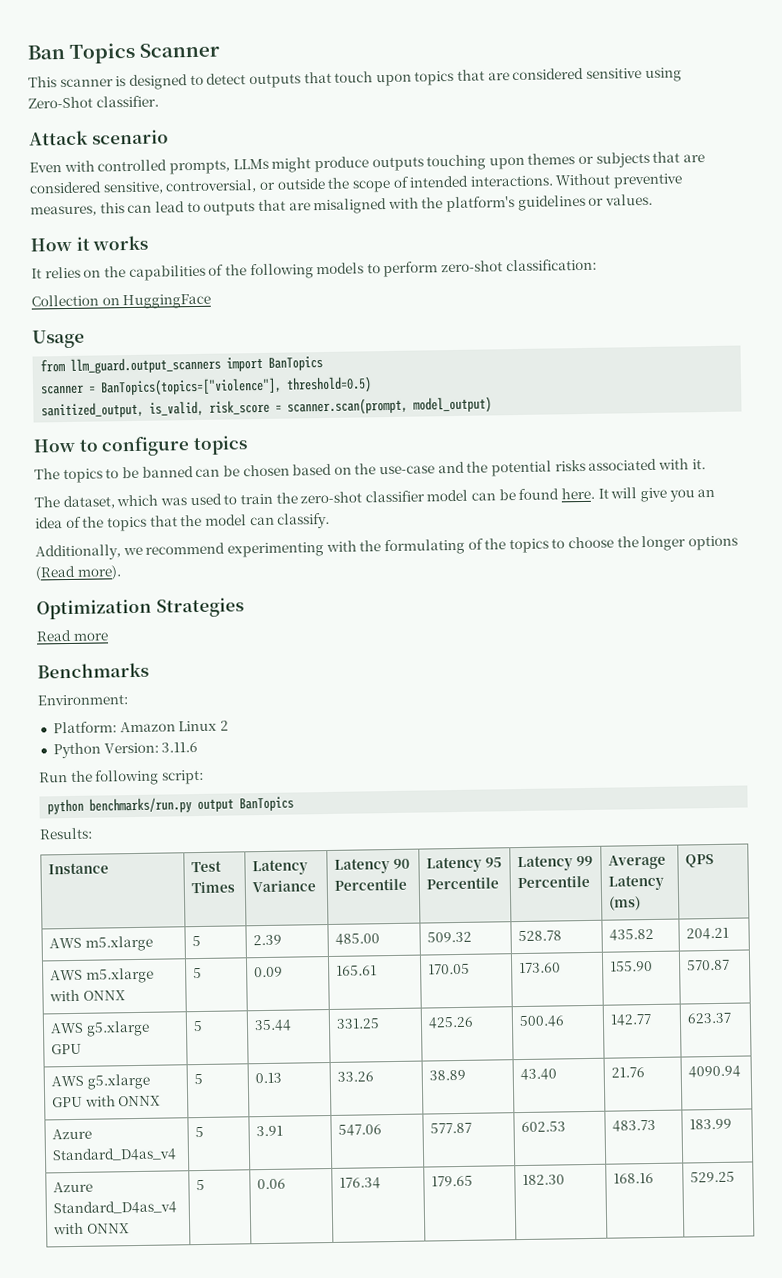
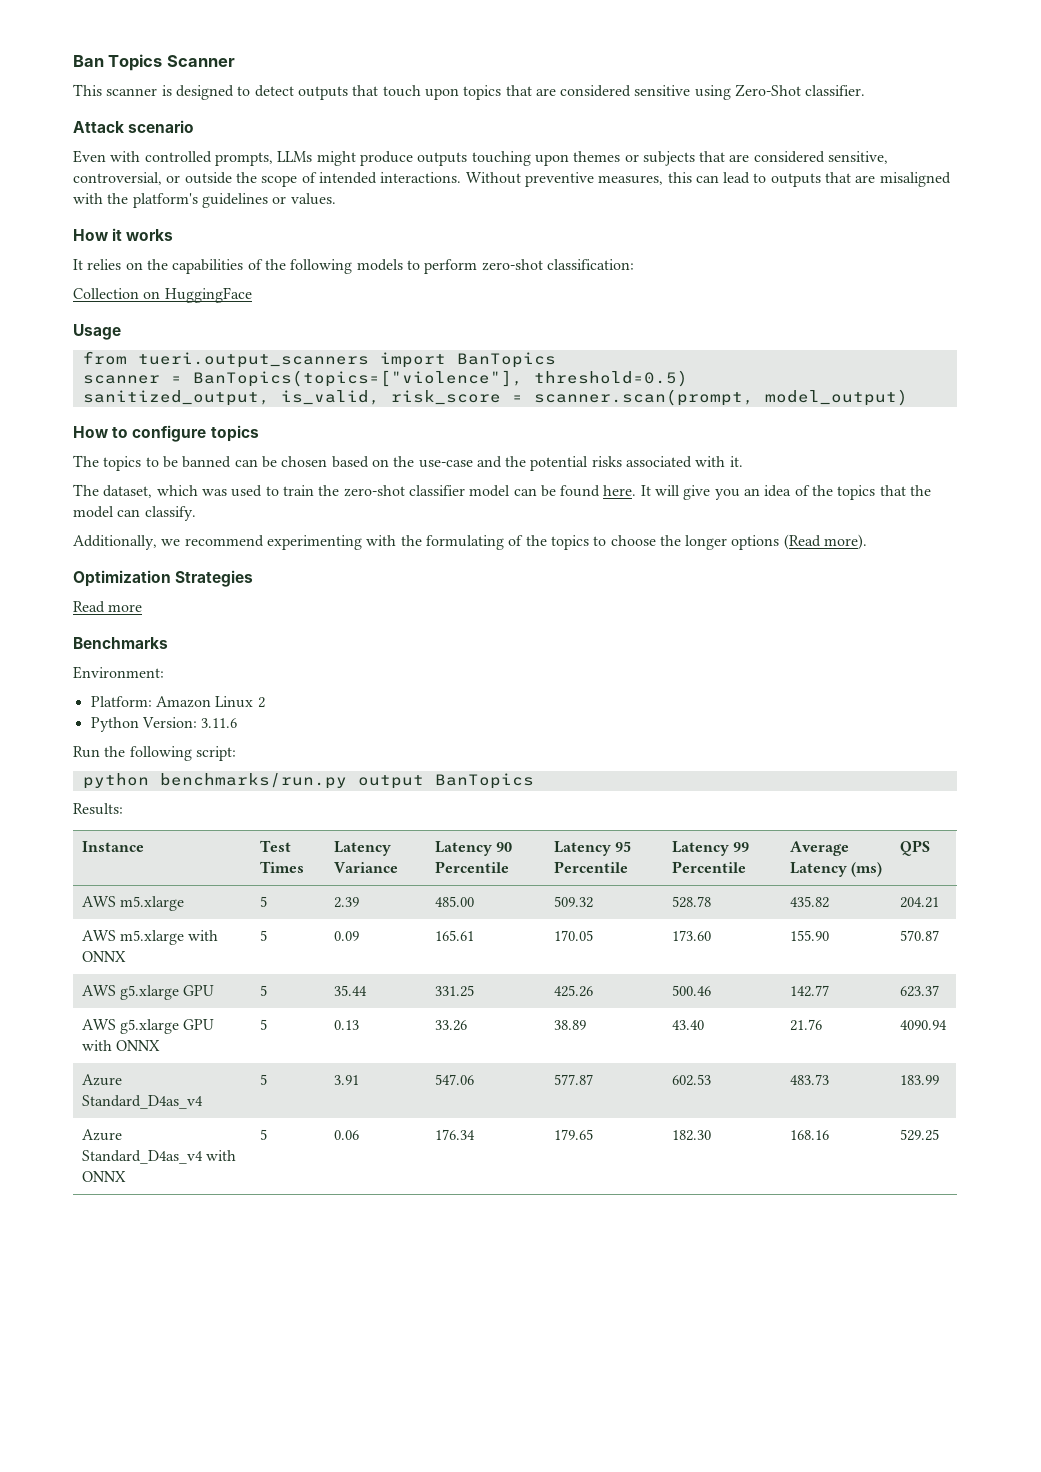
- from llm_guard.output_scanners import BanTopics
+ from tueri.output_scanners import BanTopics

